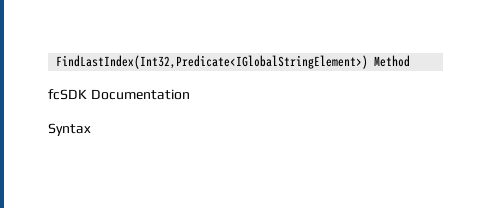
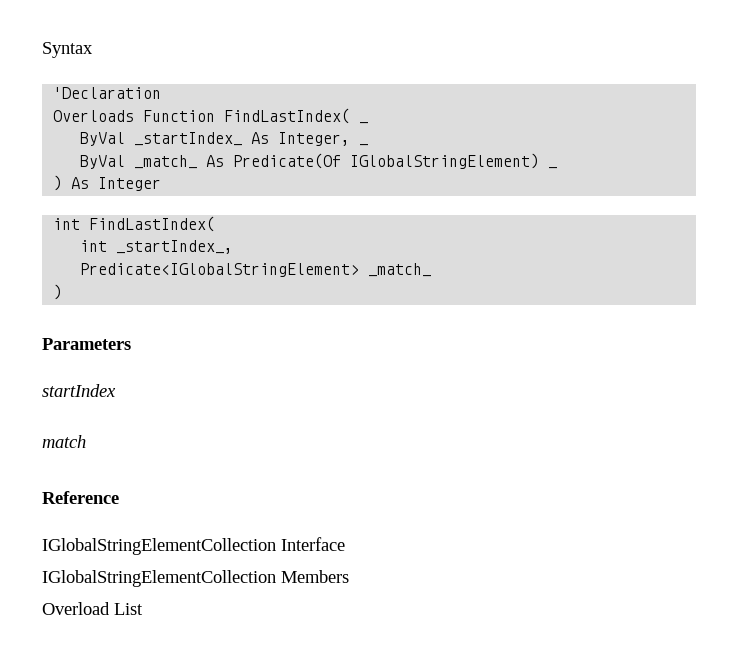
- FindLastIndex(Int32,Predicate<IGlobalStringElement>) Method
- fcSDK Documentation
  Syntax
+ 'Declaration
+ Overloads Function FindLastIndex( _
+ ByVal _startIndex_ As Integer, _
+ ByVal _match_ As Predicate(Of IGlobalStringElement) _
+ ) As Integer
+ int FindLastIndex(
+ int _startIndex_,
+ Predicate<IGlobalStringElement> _match_
+ )
+ Parameters
+ startIndex
+ match
+ Reference
+ IGlobalStringElementCollection Interface
+ IGlobalStringElementCollection Members
+ Overload List

